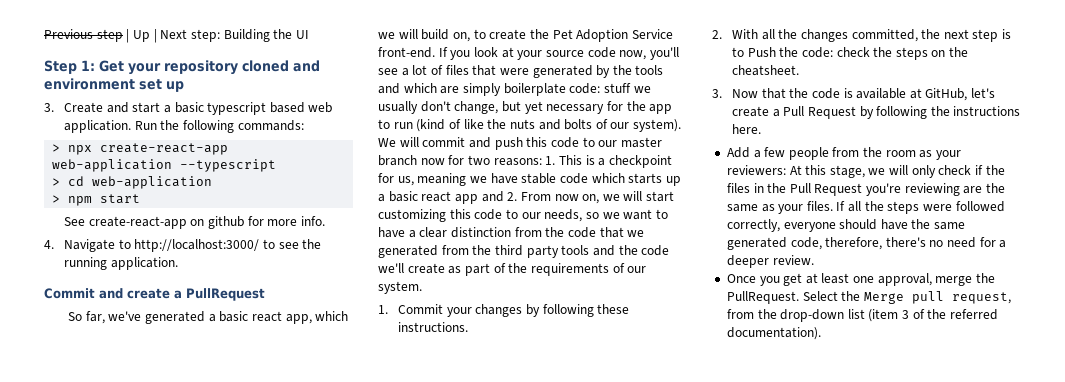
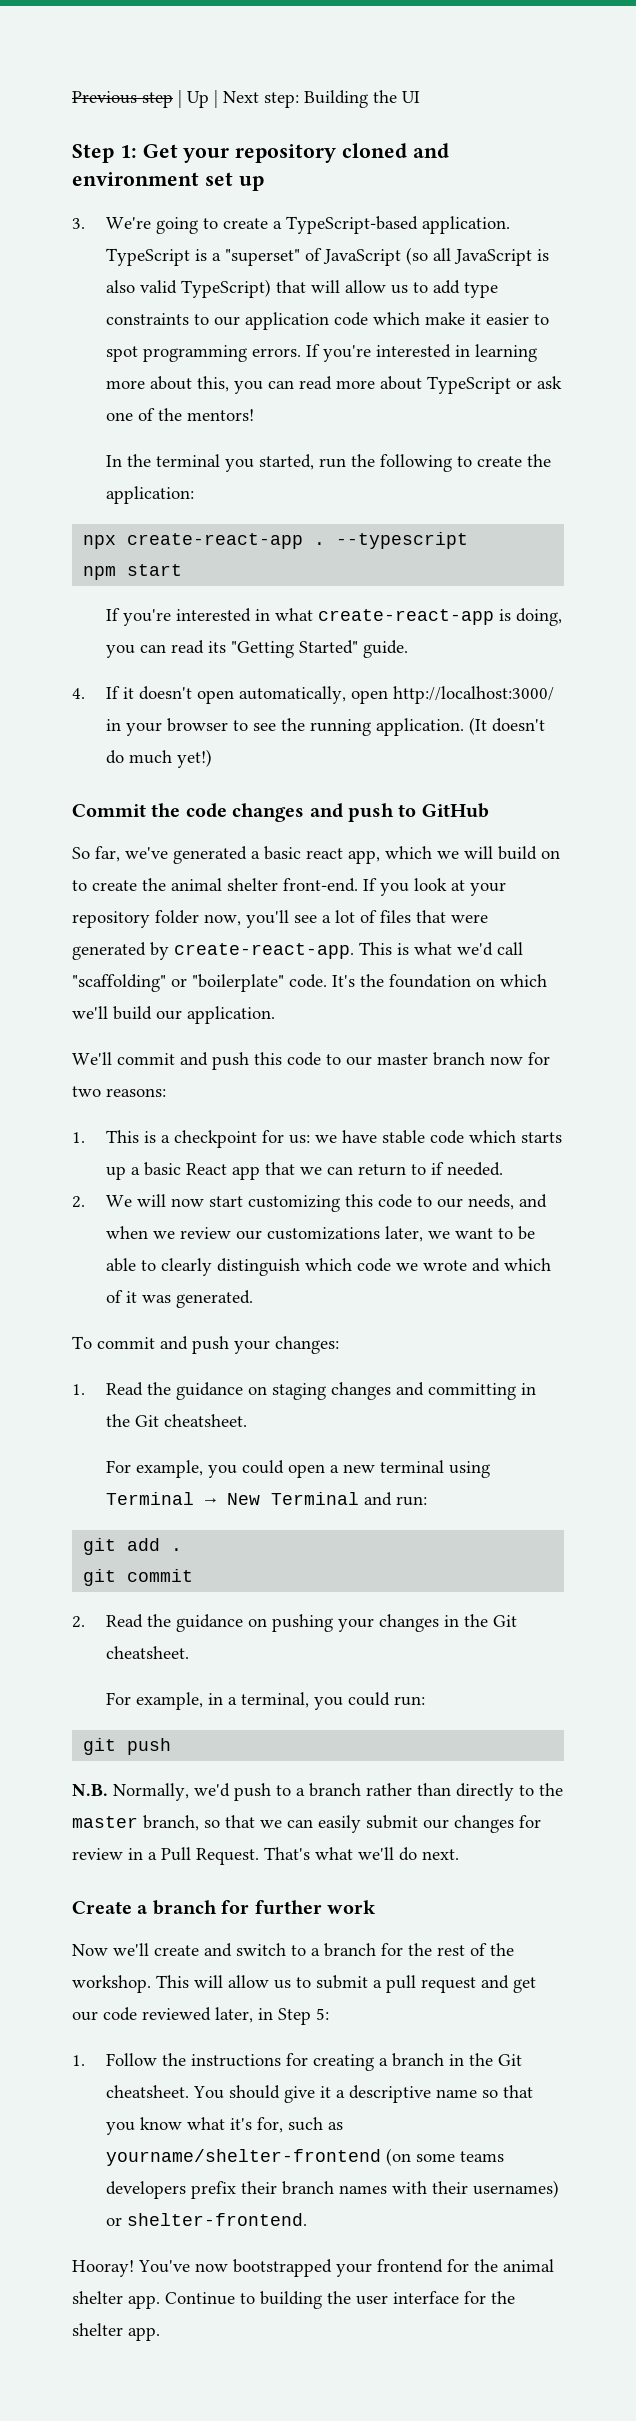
- 3. Create and start a basic typescript based web application. Run the following commands:
- > npx create-react-app web-application --typescript
+ 3. We're going to create a TypeScript-based application. TypeScript is a "superset" of JavaScript (so all JavaScript is also valid TypeScript) that will allow us to add type constraints to our application code which make it easier to spot programming errors. If you're interested in learning more about this, you can read more about TypeScript or ask one of the mentors!
+ In the terminal you started, run the following to create the application:
+ npx create-react-app . --typescript
- > cd web-application
- > npm start
- See create-react-app on github for more info.
- 4. Navigate to http://localhost:3000/ to see the running application.
- Commit and create a PullRequest
+ npm start
+ If you're interested in what create-react-app is doing, you can read its "Getting Started" guide.
+ 4. If it doesn't open automatically, open http://localhost:3000/ in your browser to see the running application. (It doesn't do much yet!)
+ Commit the code changes and push to GitHub
- So far, we've generated a basic react app, which we will build on, to create the Pet Adoption Service front-end.
+ So far, we've generated a basic react app, which we will build on to create the animal shelter front-end.
- If you look at your source code now, you'll see a lot of files that were generated by the tools and which are simply boilerplate code: stuff we usually don't change, but yet necessary for the app to run (kind of like the nuts and bolts of our system). We will commit and push this code to our master branch now for two reasons: 1. This is a checkpoint for us, meaning we have stable code which starts up a basic react app and 2. From now on, we will start customizing this code to our needs, so we want to have a clear distinction from the code that we generated from the third party tools and the code we'll create as part of the requirements of our system.
- 1. Commit your changes by following these instructions.
- 2. With all the changes committed, the next step is to Push the code: check the steps on the cheatsheet.
- 3. Now that the code is available at GitHub, let's create a Pull Request by following the instructions here.
- Add a few people from the room as your reviewers: At this stage, we will only check if the files in the Pull Request you're reviewing are the same as your files. If all the steps were followed correctly, everyone should have the same generated code, therefore, there's no need for a deeper review.
- Once you get at least one approval, merge the PullRequest. Select the Merge pull request, from the drop-down list (item 3 of the referred documentation).
+ If you look at your repository folder now, you'll see a lot of files that were generated by create-react-app. This is what we'd call "scaffolding" or "boilerplate" code. It's the foundation on which we'll build our application.
+ We'll commit and push this code to our master branch now for two reasons:
+ 1. This is a checkpoint for us: we have stable code which starts up a basic React app that we can return to if needed.
+ 2. We will now start customizing this code to our needs, and when we review our customizations later, we want to be able to clearly distinguish which code we wrote and which of it was generated.
+ To commit and push your changes:
+ 1. Read the guidance on staging changes and committing in the Git cheatsheet.
+ For example, you could open a new terminal using Terminal → New Terminal and run:
+ git add .
+ git commit
+ 2. Read the guidance on pushing your changes in the Git cheatsheet.
+ For example, in a terminal, you could run:
+ git push
+ N.B. Normally, we'd push to a branch rather than directly to the master branch, so that we can easily submit our changes for review in a Pull Request. That's what we'll do next.
+ Create a branch for further work
+ Now we'll create and switch to a branch for the rest of the workshop. This will allow us to submit a pull request and get our code reviewed later, in Step 5:
+ 1. Follow the instructions for creating a branch in the Git cheatsheet. You should give it a descriptive name so that you know what it's for, such as yourname/shelter-frontend (on some teams developers prefix their branch names with their usernames) or shelter-frontend.
+ Hooray! You've now bootstrapped your frontend for the animal shelter app. Continue to building the user interface for the shelter app.

